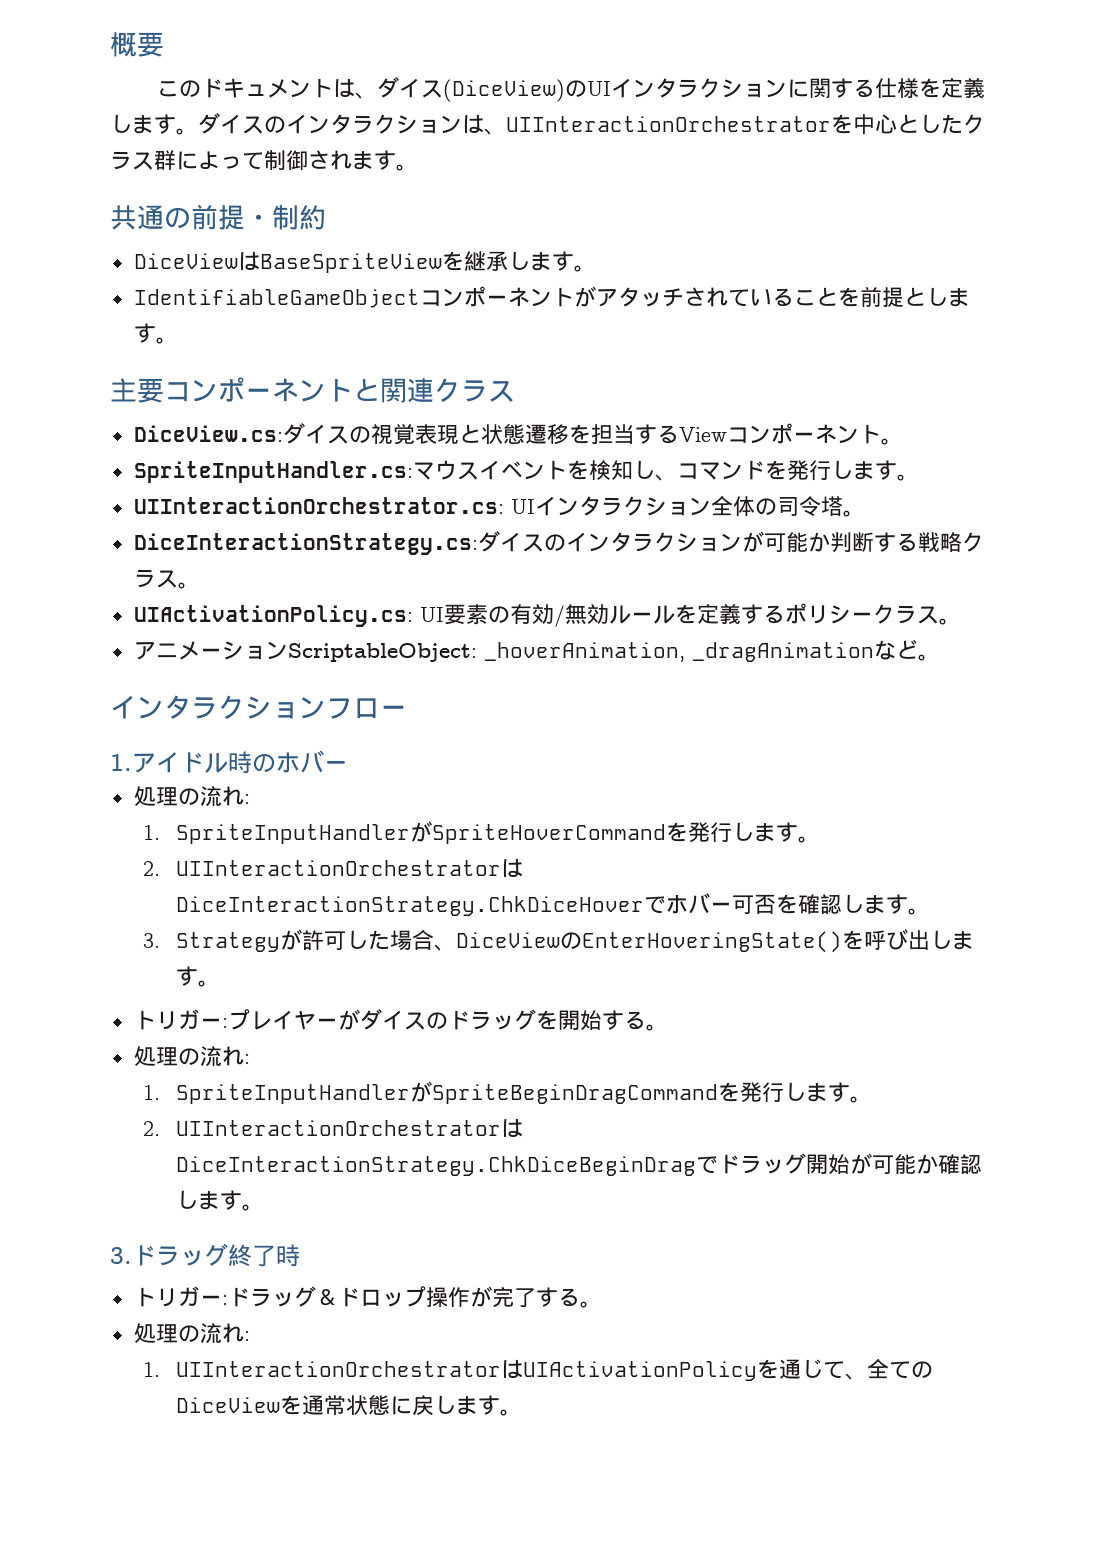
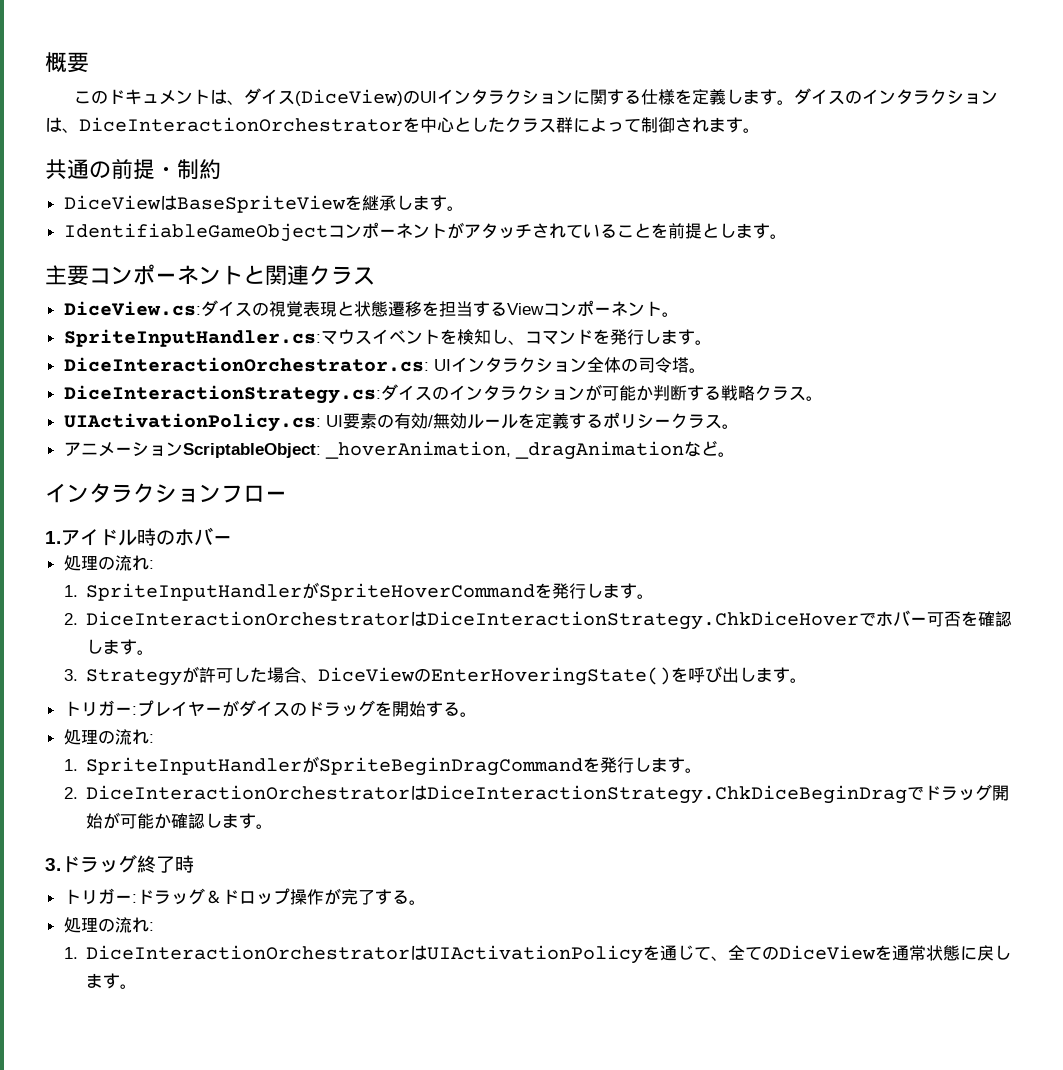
- ダイスのインタラクションは、UIInteractionOrchestratorを中心としたクラス群によって制御されます。
+ ダイスのインタラクションは、DiceInteractionOrchestratorを中心としたクラス群によって制御されます。
- UIInteractionOrchestrator.cs: UIインタラクション全体の司令塔。
+ DiceInteractionOrchestrator.cs: UIインタラクション全体の司令塔。
- 2. UIInteractionOrchestratorはDiceInteractionStrategy.ChkDiceHoverでホバー可否を確認します。
+ 2. DiceInteractionOrchestratorはDiceInteractionStrategy.ChkDiceHoverでホバー可否を確認します。
- 2. UIInteractionOrchestratorはDiceInteractionStrategy.ChkDiceBeginDragでドラッグ開始が可能か確認します。
+ 2. DiceInteractionOrchestratorはDiceInteractionStrategy.ChkDiceBeginDragでドラッグ開始が可能か確認します。
- 1. UIInteractionOrchestratorはUIActivationPolicyを通じて、全てのDiceViewを通常状態に戻します。
+ 1. DiceInteractionOrchestratorはUIActivationPolicyを通じて、全てのDiceViewを通常状態に戻します。

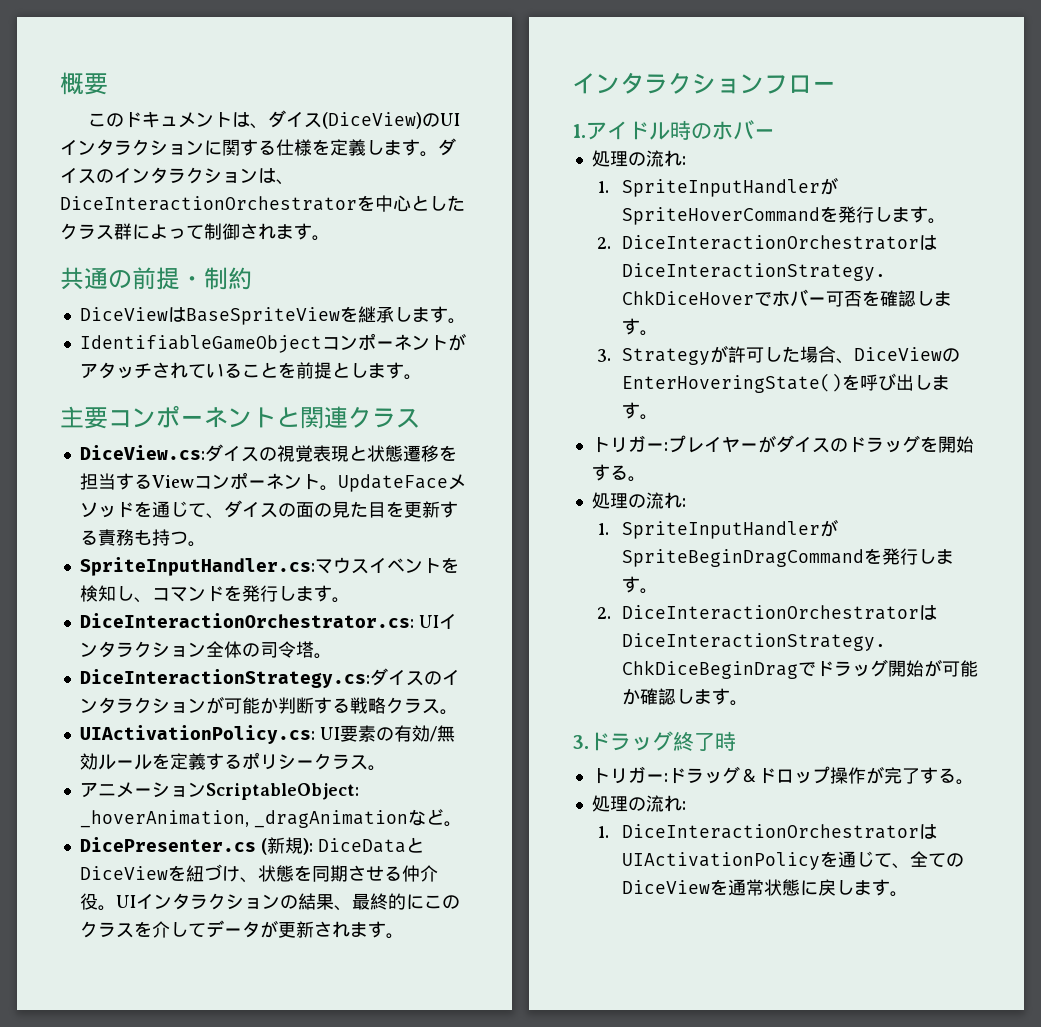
+ UpdateFaceメソッドを通じて、ダイスの面の見た目を更新する責務も持つ。
+ DicePresenter.cs (新規): DiceDataとDiceViewを紐づけ、状態を同期させる仲介役。UIインタラクションの結果、最終的にこのクラスを介してデータが更新されます。

